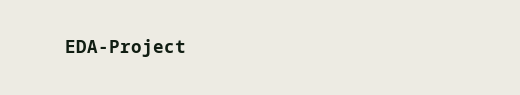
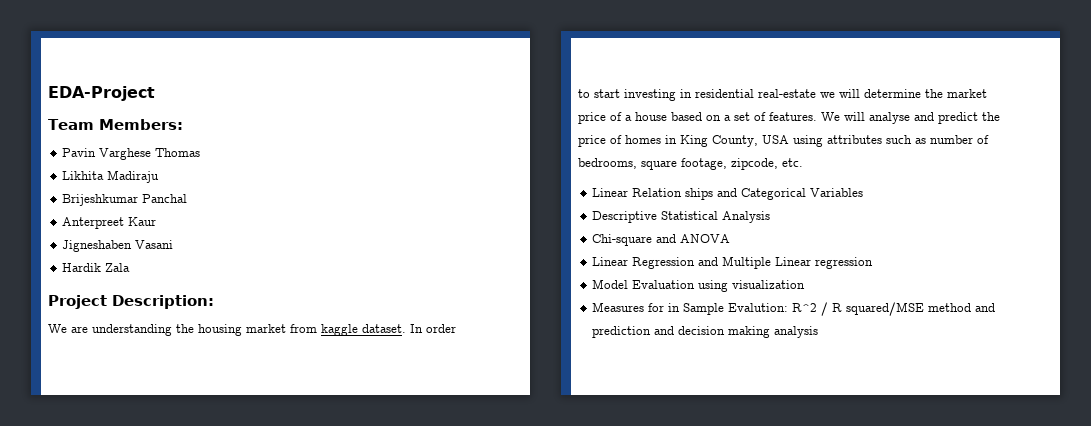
+ Team Members:
+ Pavin Varghese Thomas
+ Likhita Madiraju
+ Brijeshkumar Panchal
+ Anterpreet Kaur
+ Jigneshaben Vasani
+ Hardik Zala
+ Project Description:
+ We are understanding the housing market from kaggle dataset. In order to start investing in residential real-estate we will determine the market price of a house based on a set of features. We will analyse and predict the price of homes in King County, USA using attributes such as number of bedrooms, square footage, zipcode, etc.
+ Linear Relation ships and Categorical Variables
+ Descriptive Statistical Analysis
+ Chi-square and ANOVA
+ Linear Regression and Multiple Linear regression
+ Model Evaluation using visualization
+ Measures for in Sample Evalution: R^2 / R squared/MSE method and prediction and decision making analysis

